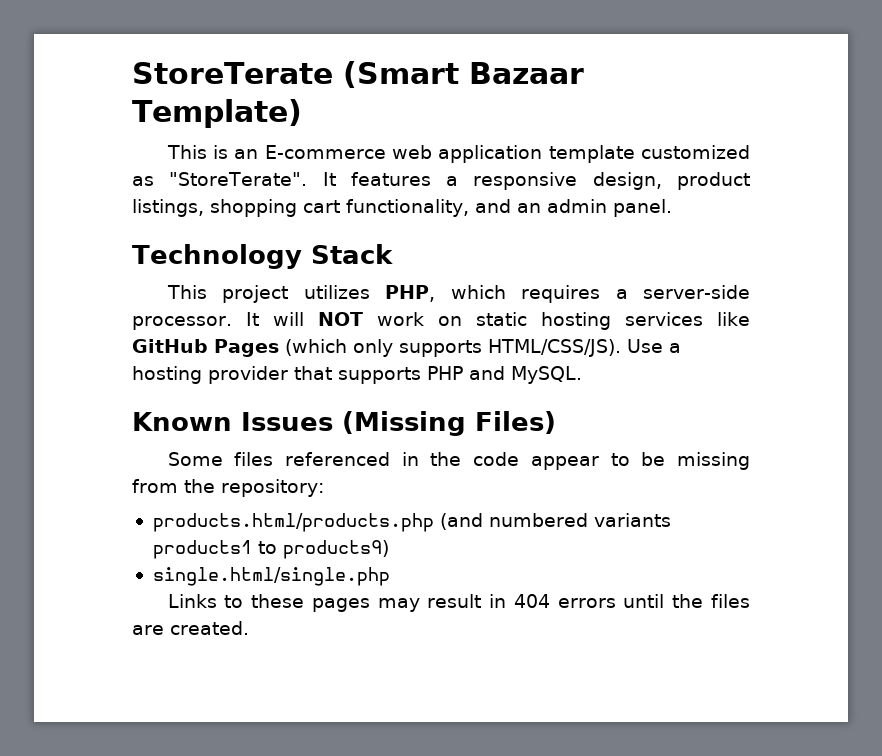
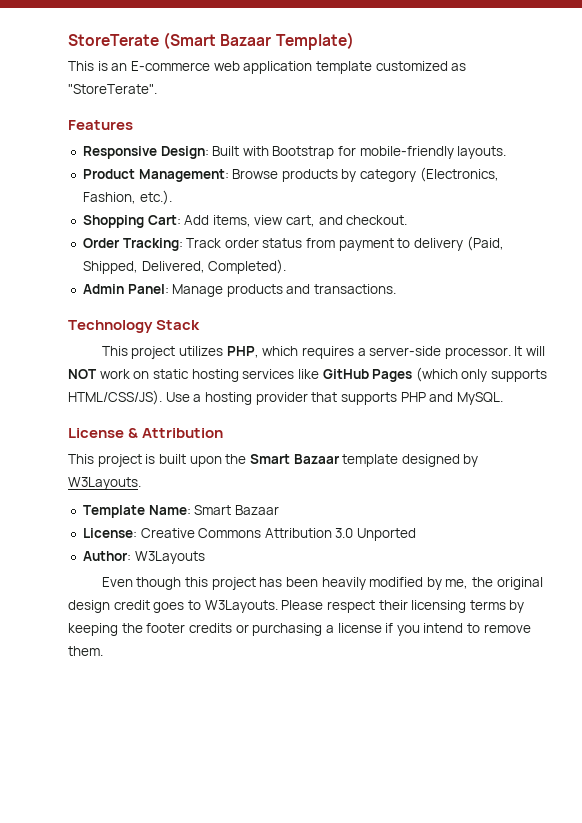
- This is an E-commerce web application template customized as "StoreTerate". It features a responsive design, product listings, shopping cart functionality, and an admin panel.
+ This is an E-commerce web application template customized as "StoreTerate".
+ Features
+ Responsive Design: Built with Bootstrap for mobile-friendly layouts.
+ Product Management: Browse products by category (Electronics, Fashion, etc.).
+ Shopping Cart: Add items, view cart, and checkout.
+ Order Tracking: Track order status from payment to delivery (Paid, Shipped, Delivered, Completed).
+ Admin Panel: Manage products and transactions.
- Known Issues (Missing Files)
- Some files referenced in the code appear to be missing from the repository:
- products.html/products.php (and numbered variants products1 to products9)
- single.html/single.php
- Links to these pages may result in 404 errors until the files are created.
+ License & Attribution
+ This project is built upon the Smart Bazaar template designed by W3Layouts.
+ Template Name: Smart Bazaar
+ License: Creative Commons Attribution 3.0 Unported
+ Author: W3Layouts
+ Even though this project has been heavily modified by me, the original design credit goes to W3Layouts. Please respect their licensing terms by keeping the footer credits or purchasing a license if you intend to remove them.

